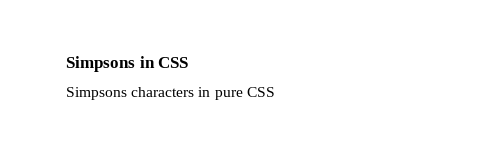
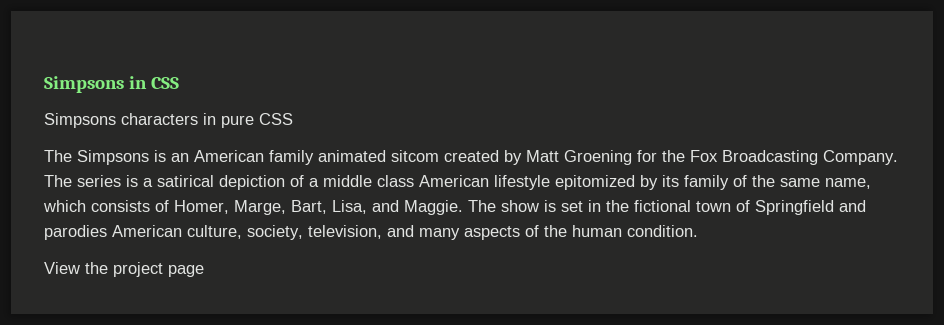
+ The Simpsons is an American family animated sitcom created by Matt Groening for the Fox Broadcasting Company. The series is a satirical depiction of a middle class American lifestyle epitomized by its family of the same name, which consists of Homer, Marge, Bart, Lisa, and Maggie. The show is set in the fictional town of Springfield and parodies American culture, society, television, and many aspects of the human condition.
+ View the project page

